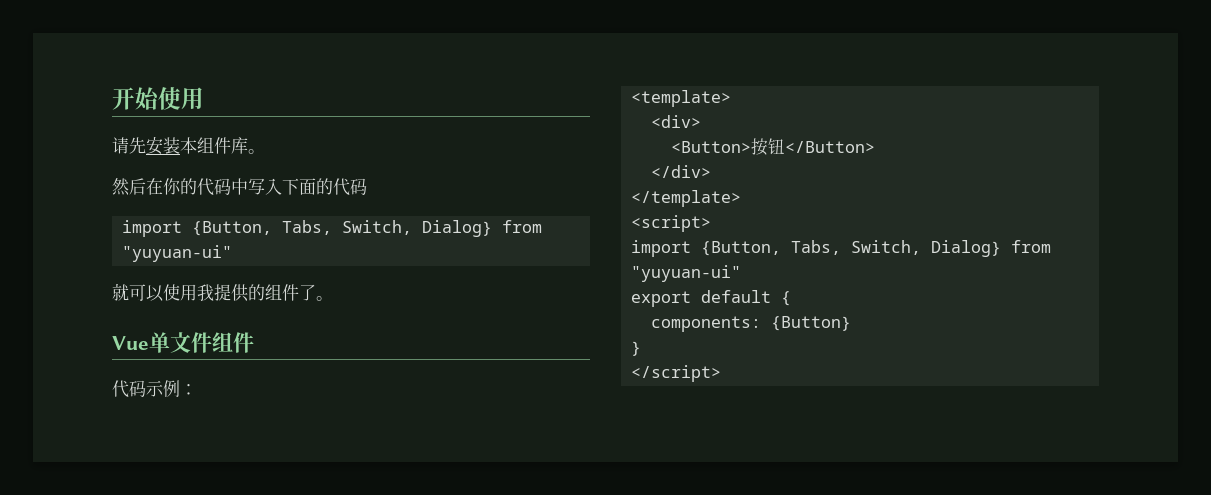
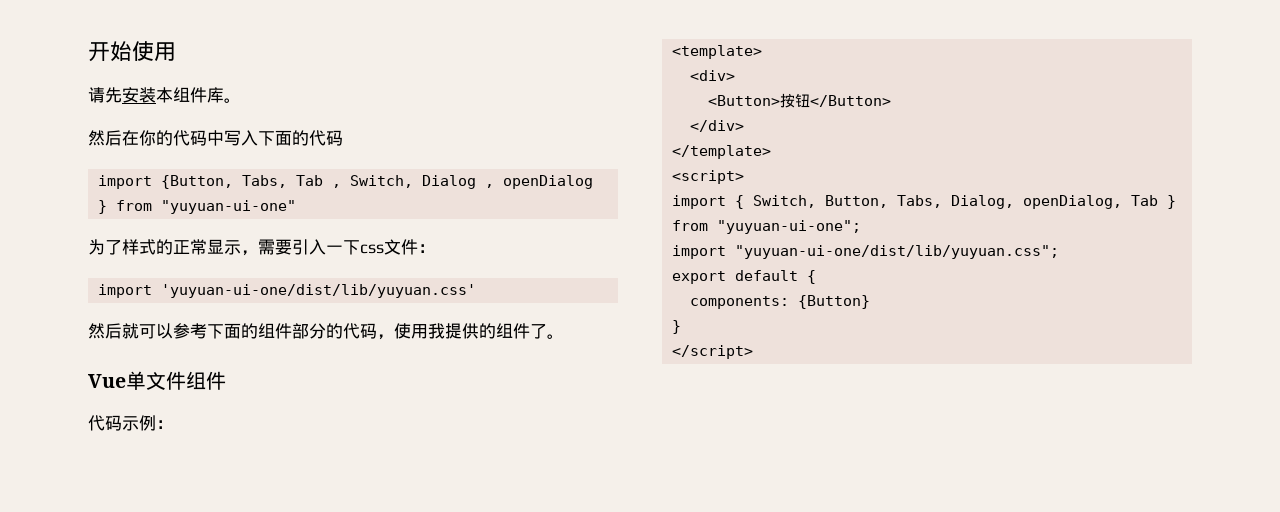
  然后在你的代码中写入下面的代码
- import {Button, Tabs, Switch, Dialog} from "yuyuan-ui"
- 就可以使用我提供的组件了。
+ import {Button, Tabs, Tab , Switch, Dialog , openDialog } from "yuyuan-ui-one"
+ 为了样式的正常显示，需要引入一下css文件：
+ import 'yuyuan-ui-one/dist/lib/yuyuan.css'
+ 然后就可以参考下面的组件部分的代码，使用我提供的组件了。
  <script>
- import {Button, Tabs, Switch, Dialog} from "yuyuan-ui"
+ import { Switch, Button, Tabs, Dialog, openDialog, Tab } from "yuyuan-ui-one";
+ import "yuyuan-ui-one/dist/lib/yuyuan.css";

